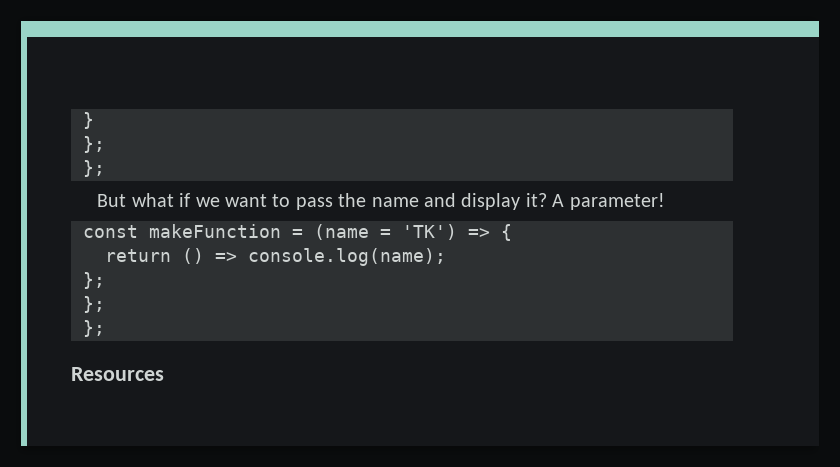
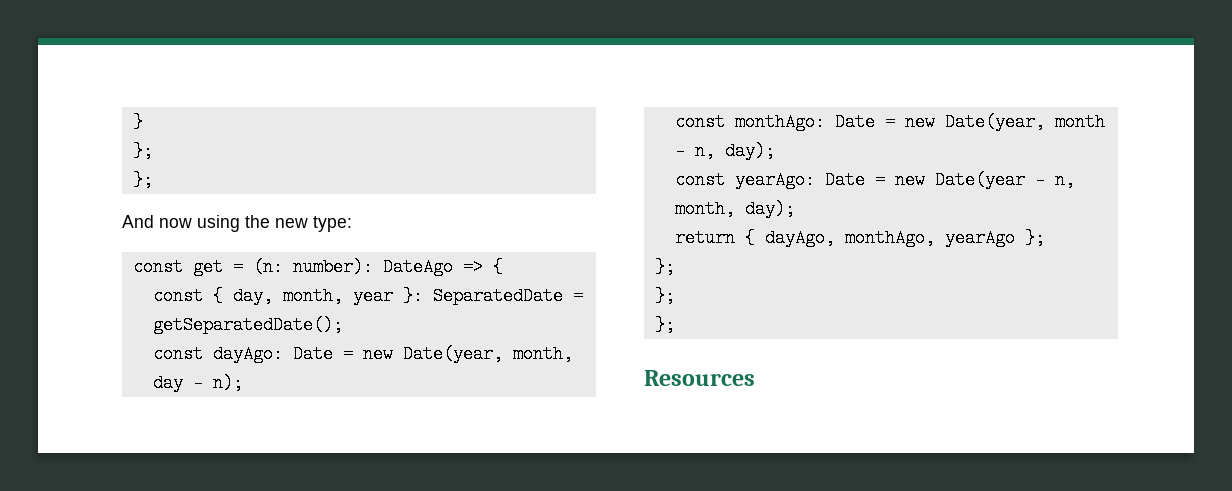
- But what if we want to pass the name and display it? A parameter!
- const makeFunction = (name = 'TK') => {
- return () => console.log(name);
+ And now using the new type:
+ const get = (n: number): DateAgo => {
+ const { day, month, year }: SeparatedDate = getSeparatedDate();
+ const dayAgo: Date = new Date(year, month, day - n);
+ const monthAgo: Date = new Date(year, month - n, day);
+ const yearAgo: Date = new Date(year - n, month, day);
+ return { dayAgo, monthAgo, yearAgo };

